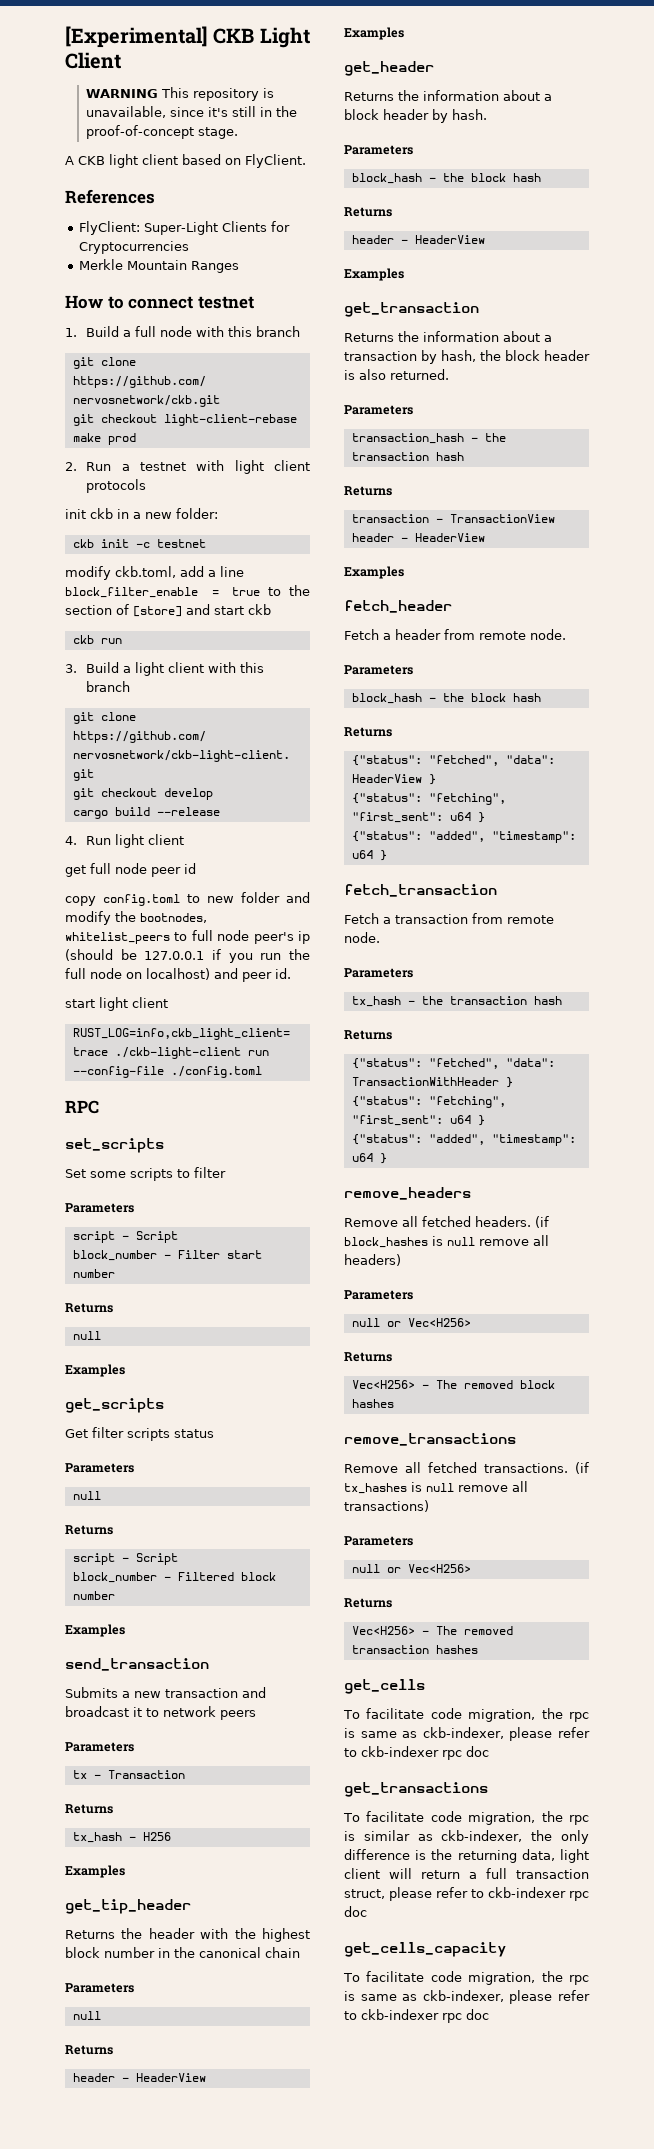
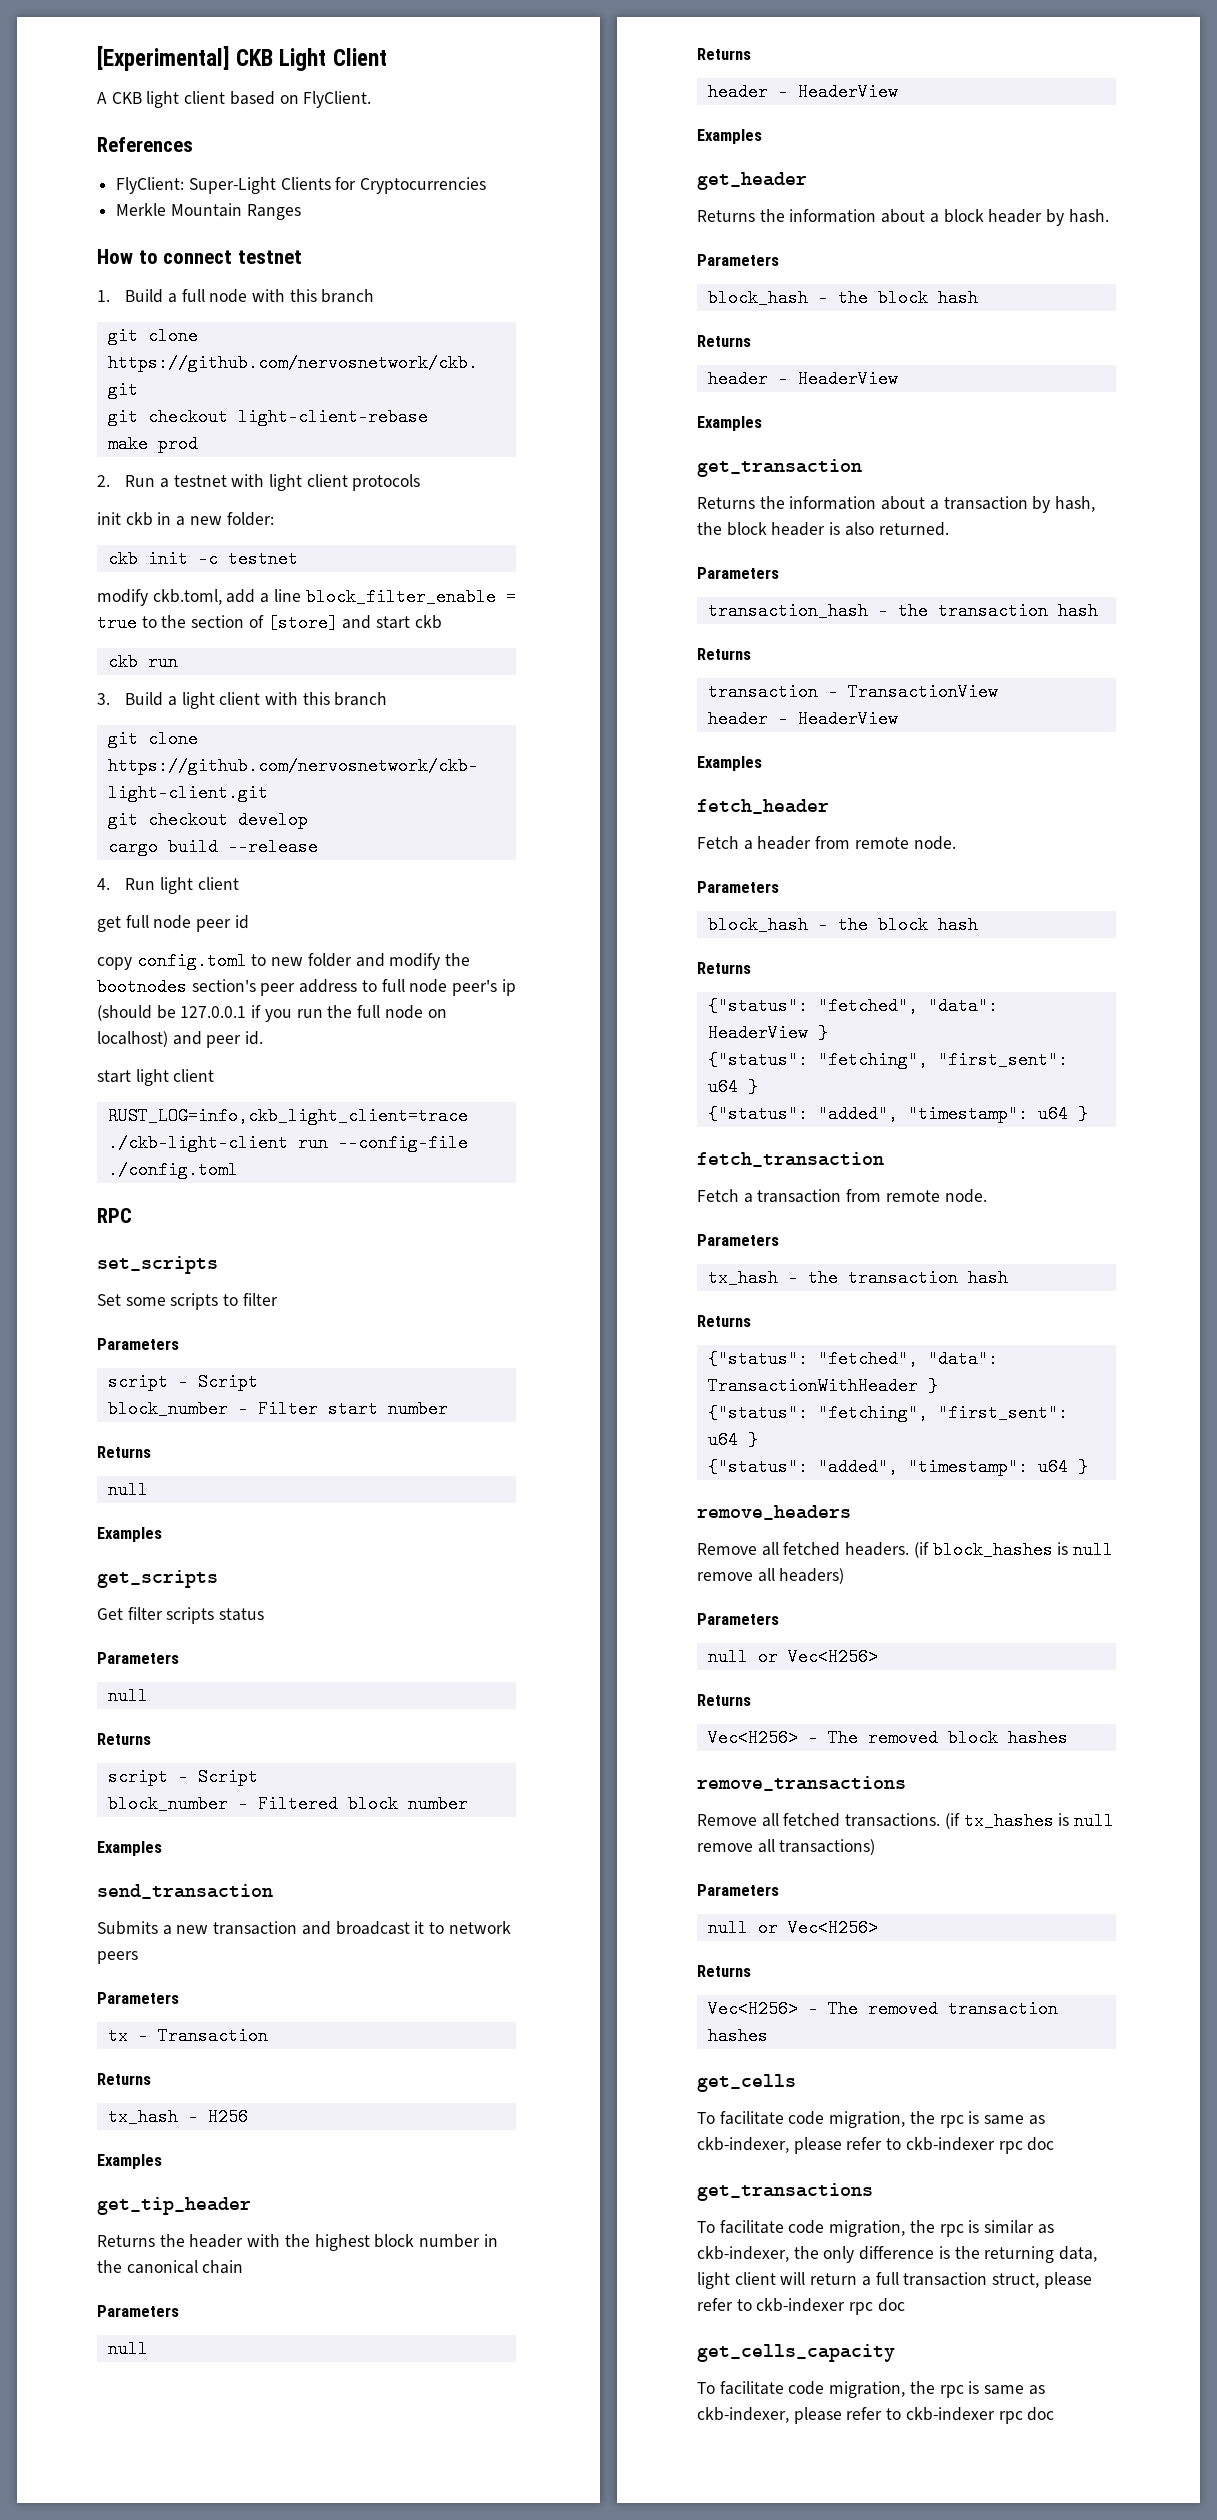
- WARNING This repository is unavailable, since it's still in the proof-of-concept stage.
- copy config.toml to new folder and modify the bootnodes, whitelist_peers to full node peer's ip (should be 127.0.0.1 if you run the full node on localhost) and peer id.
+ copy config.toml to new folder and modify the bootnodes section's peer address to full node peer's ip (should be 127.0.0.1 if you run the full node on localhost) and peer id.

